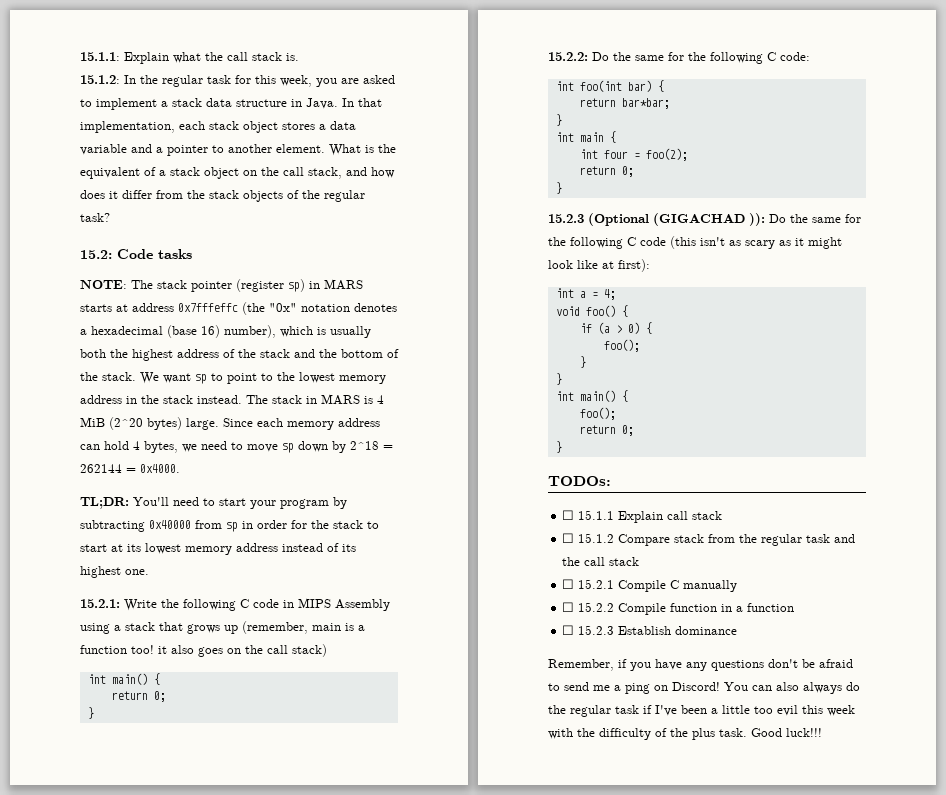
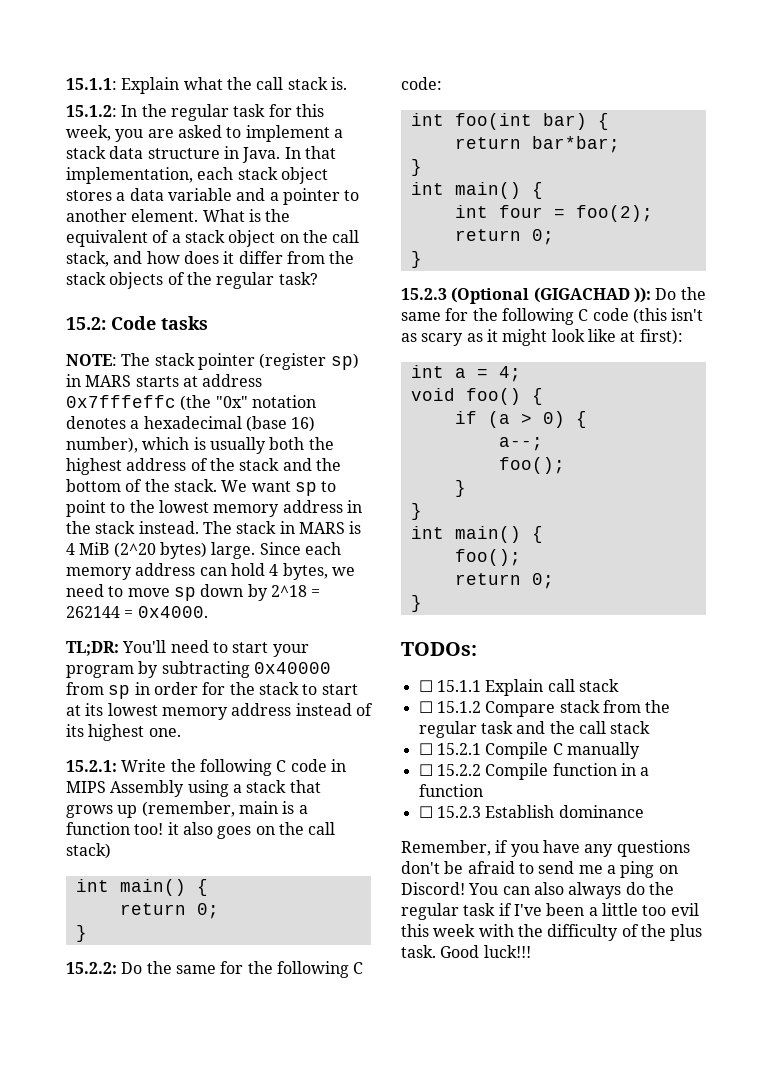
  return bar*bar;
  }
- int main {
+ int main() {
+ a--;

